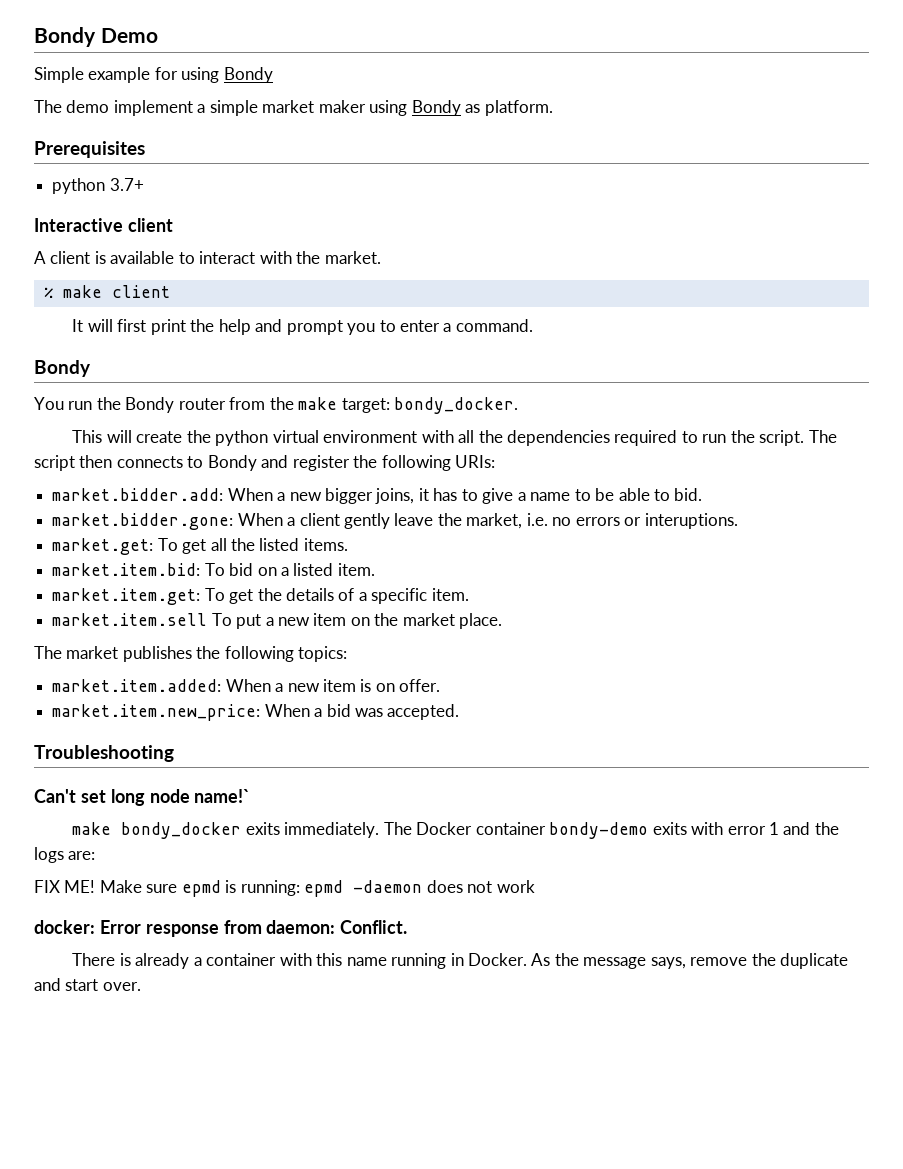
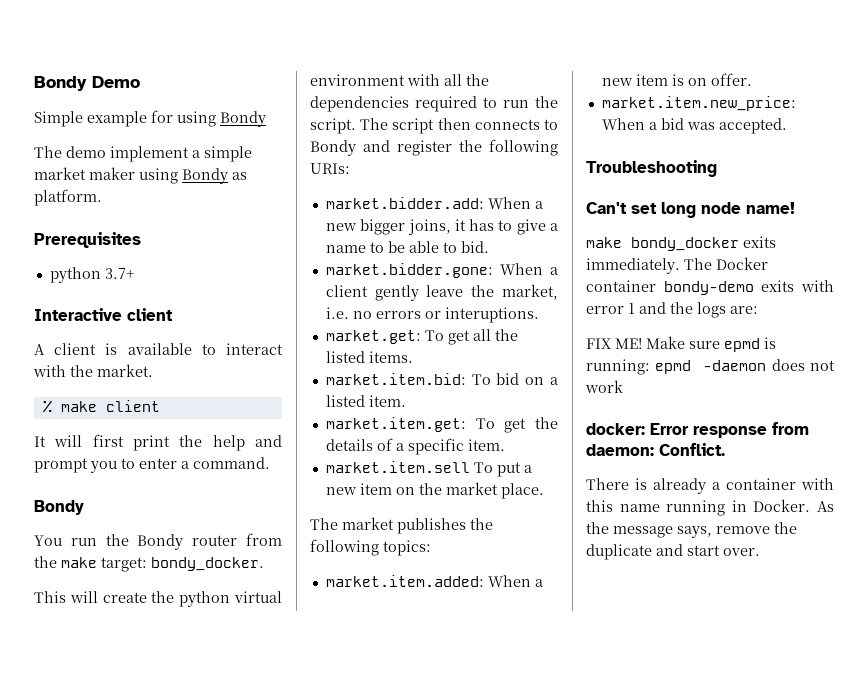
- Can't set long node name!`
+ Can't set long node name!

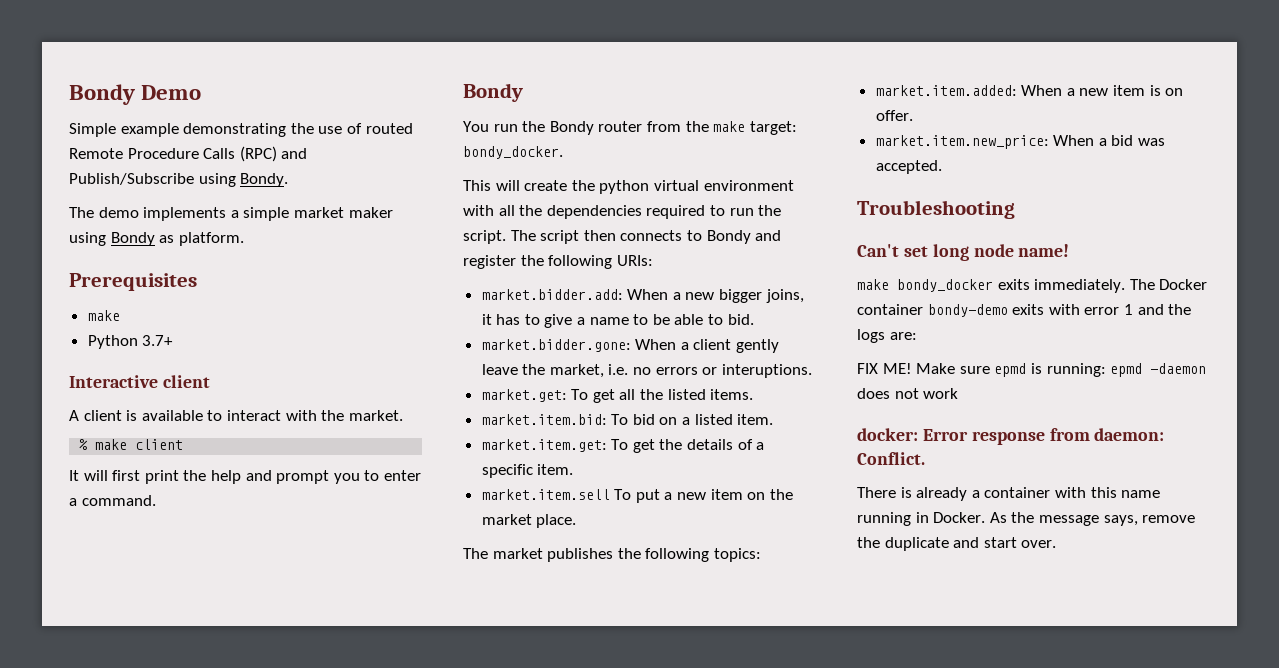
- Simple example for using Bondy
+ Simple example demonstrating the use of routed Remote Procedure Calls (RPC) and Publish/Subscribe using Bondy.
- The demo implement a simple market maker using Bondy as platform.
+ The demo implements a simple market maker using Bondy as platform.
  Prerequisites
- python 3.7+
+ make
+ Python 3.7+

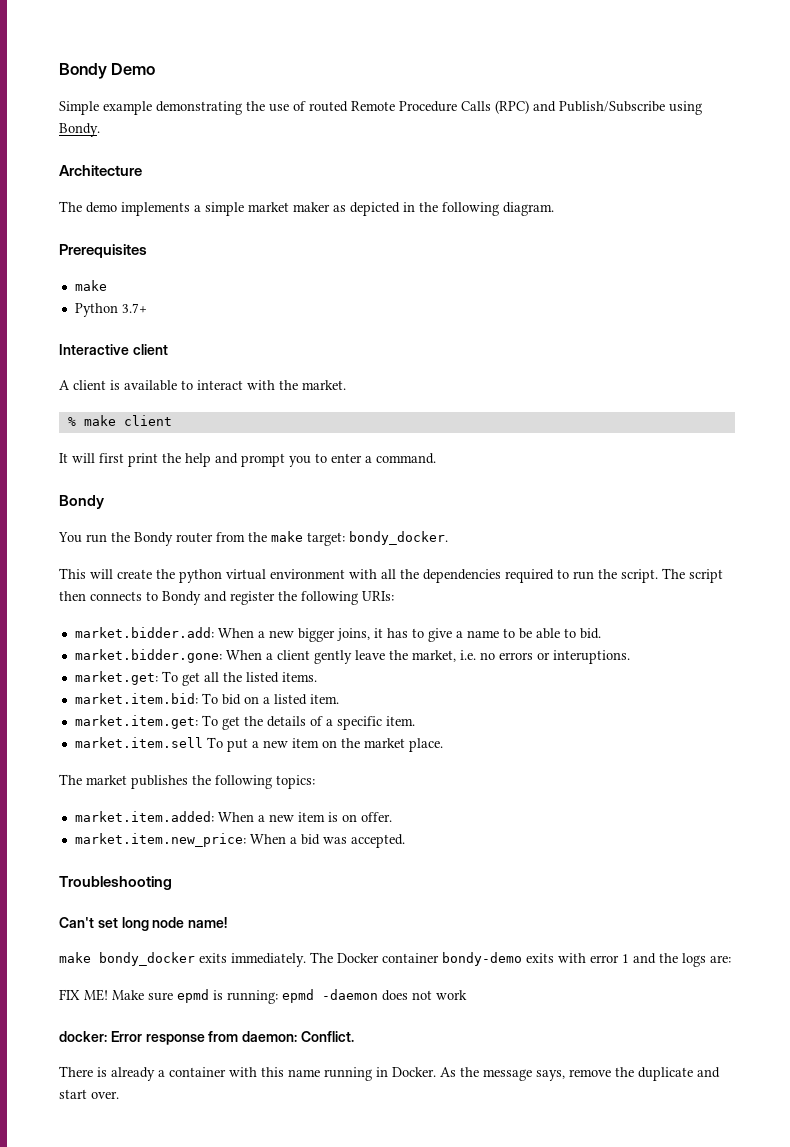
+ Architecture
- The demo implements a simple market maker using Bondy as platform.
+ The demo implements a simple market maker as depicted in the following diagram.

